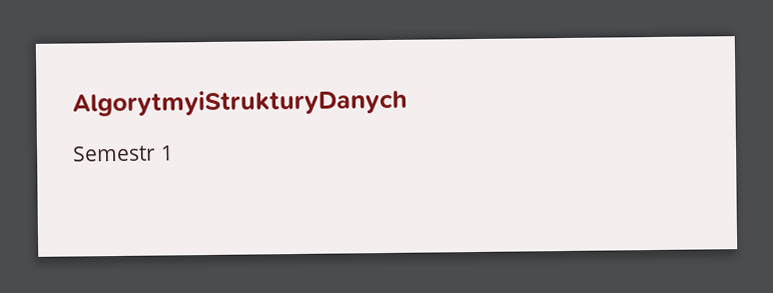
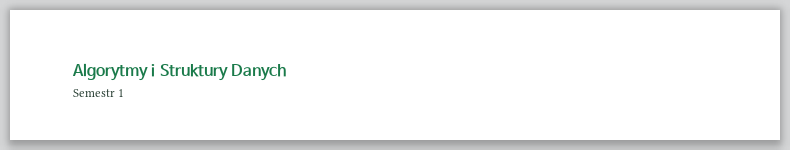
- AlgorytmyiStrukturyDanych
+ Algorytmy i Struktury Danych

